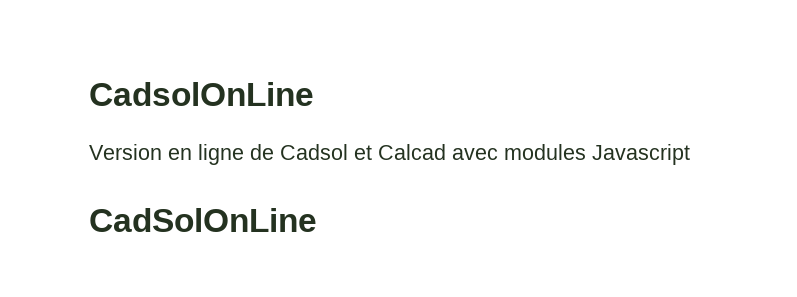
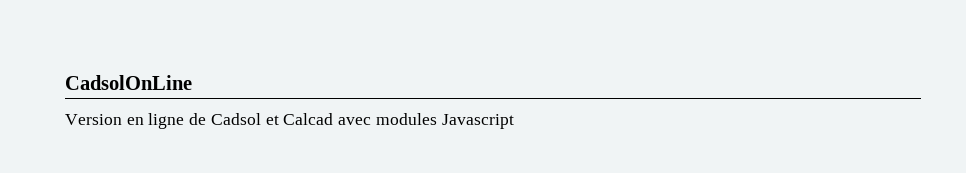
- CadSolOnLine

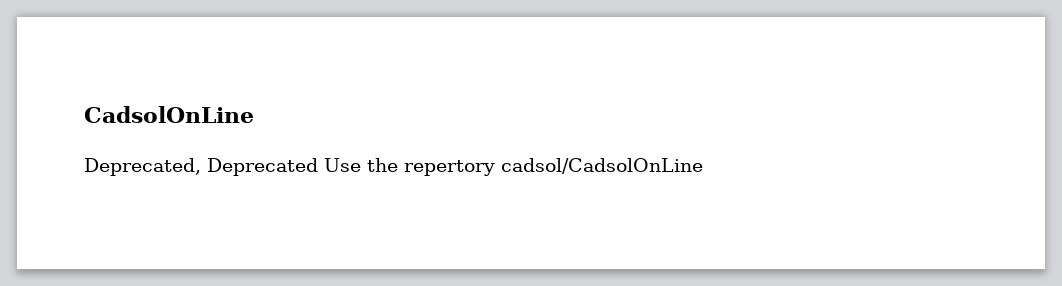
- Version en ligne de Cadsol et Calcad avec modules Javascript
+ Deprecated, Deprecated Use the repertory cadsol/CadsolOnLine

